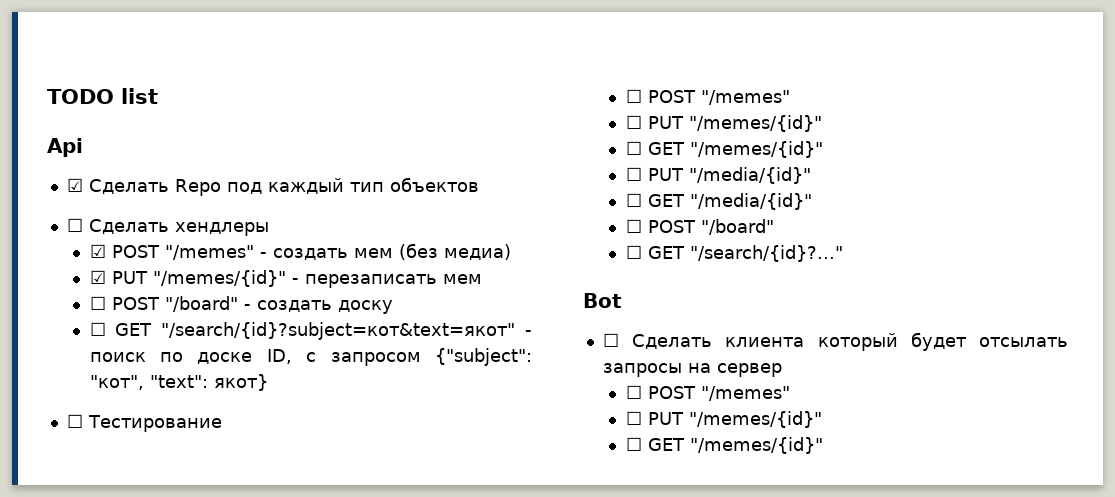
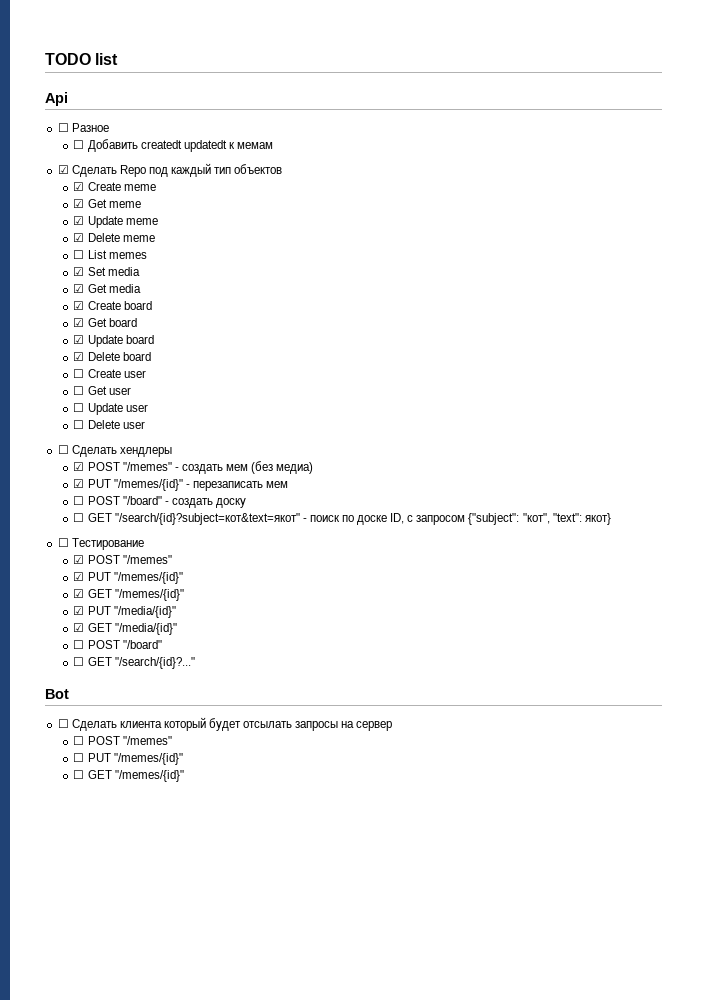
+ ☐ Разное
+ ☐ Добавить createdt updatedt к мемам
+ ☑ Create meme
+ ☑ Get meme
+ ☑ Update meme
+ ☑ Delete meme
+ ☐ List memes
+ ☑ Set media
+ ☑ Get media
+ ☑ Create board
+ ☑ Get board
+ ☑ Update board
+ ☑ Delete board
+ ☐ Create user
+ ☐ Get user
+ ☐ Update user
+ ☐ Delete user
  ☐ Тестирование
- ☐ POST "/memes"
- ☐ PUT "/memes/{id}"
- ☐ GET "/memes/{id}"
+ ☑ POST "/memes"
+ ☑ PUT "/memes/{id}"
+ ☑ GET "/memes/{id}"
- ☐ PUT "/media/{id}"
+ ☑ PUT "/media/{id}"
- ☐ GET "/media/{id}"
+ ☑ GET "/media/{id}"

